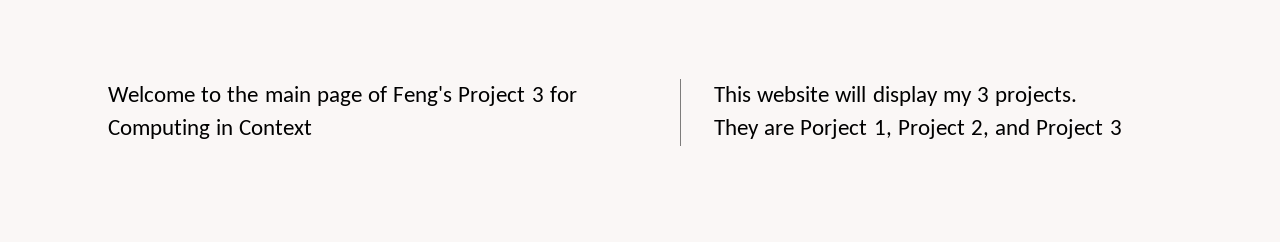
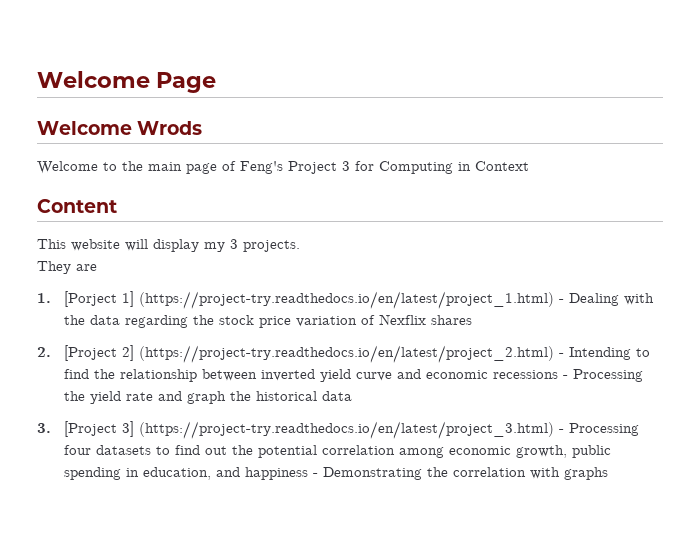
+ Welcome Page
+ Welcome Wrods
+ Content
- They are Porject 1, Project 2, and Project 3
+ They are
+ 1. [Porject 1] (https://project-try.readthedocs.io/en/latest/project_1.html) - Dealing with the data regarding the stock price variation of Nexflix shares
+ 2. [Project 2] (https://project-try.readthedocs.io/en/latest/project_2.html) - Intending to find the relationship between inverted yield curve and economic recessions - Processing the yield rate and graph the historical data
+ 3. [Project 3] (https://project-try.readthedocs.io/en/latest/project_3.html) - Processing four datasets to find out the potential correlation among economic growth, public spending in education, and happiness - Demonstrating the correlation with graphs

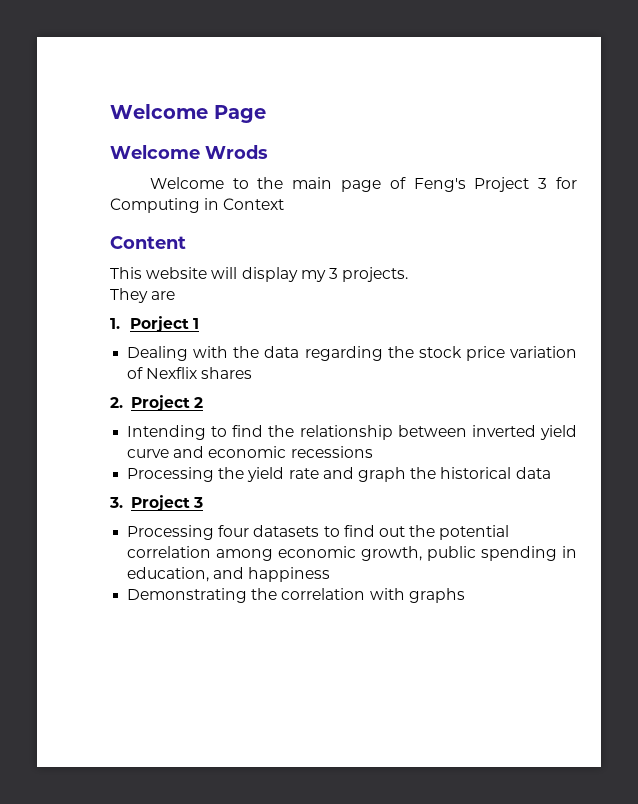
- 1. [Porject 1] (https://project-try.readthedocs.io/en/latest/project_1.html) - Dealing with the data regarding the stock price variation of Nexflix shares
+ 1. Porject 1
+ Dealing with the data regarding the stock price variation of Nexflix shares
- 2. [Project 2] (https://project-try.readthedocs.io/en/latest/project_2.html) - Intending to find the relationship between inverted yield curve and economic recessions - Processing the yield rate and graph the historical data
+ 2. Project 2
+ Intending to find the relationship between inverted yield curve and economic recessions
+ Processing the yield rate and graph the historical data
- 3. [Project 3] (https://project-try.readthedocs.io/en/latest/project_3.html) - Processing four datasets to find out the potential correlation among economic growth, public spending in education, and happiness - Demonstrating the correlation with graphs
+ 3. Project 3
+ Processing four datasets to find out the potential correlation among economic growth, public spending in education, and happiness
+ Demonstrating the correlation with graphs

